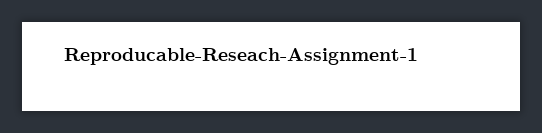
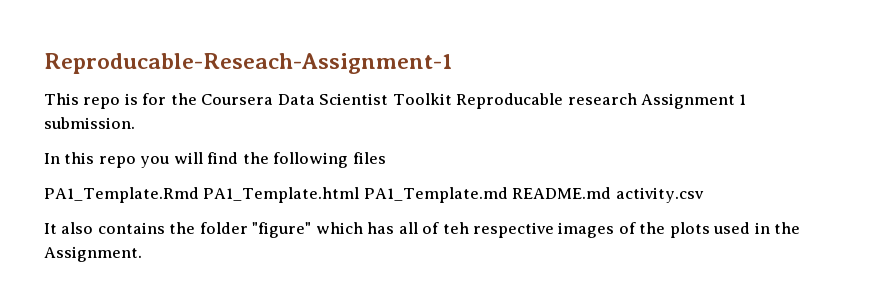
+ This repo is for the Coursera Data Scientist Toolkit Reproducable research Assignment 1 submission.
+ In this repo you will find the following files
+ PA1_Template.Rmd PA1_Template.html PA1_Template.md README.md activity.csv
+ It also contains the folder "figure" which has all of teh respective images of the plots used in the Assignment.

